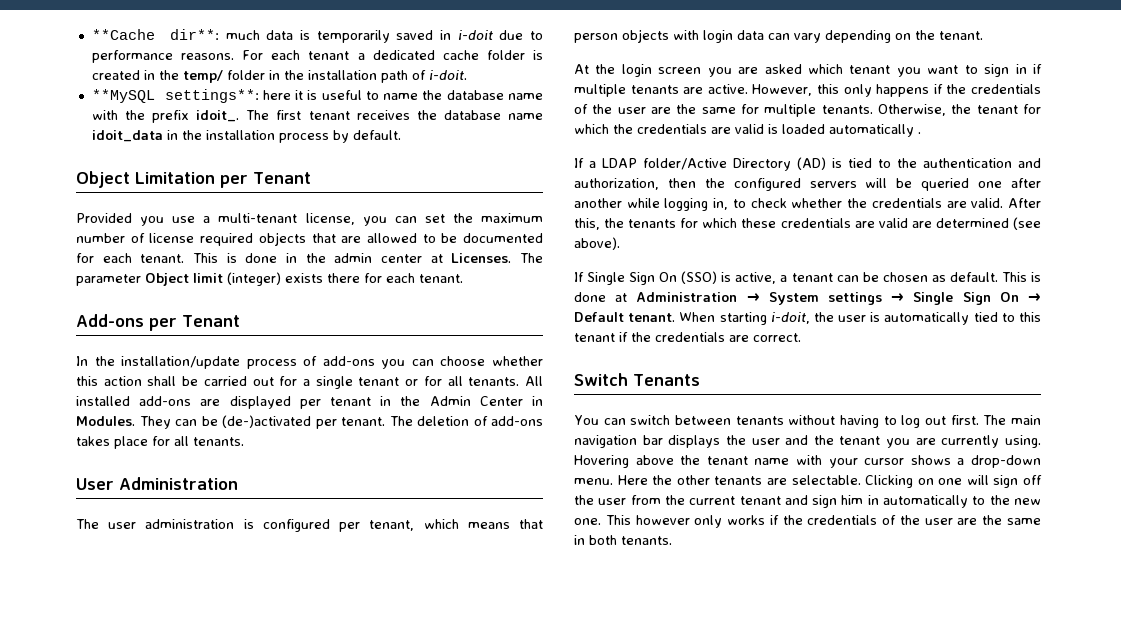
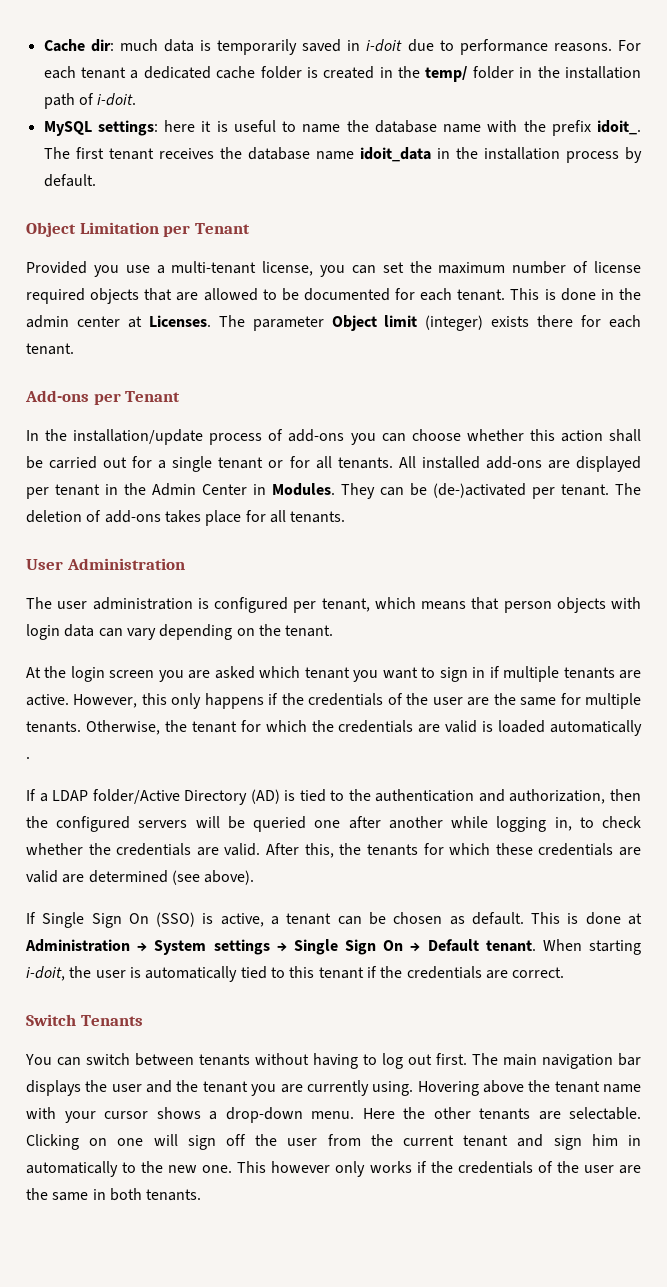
- **Cache dir**: much data is temporarily saved in i-doit due to performance reasons.
+ Cache dir: much data is temporarily saved in i-doit due to performance reasons.
- **MySQL settings**: here it is useful to name the database name with the prefix idoit_.
+ MySQL settings: here it is useful to name the database name with the prefix idoit_.

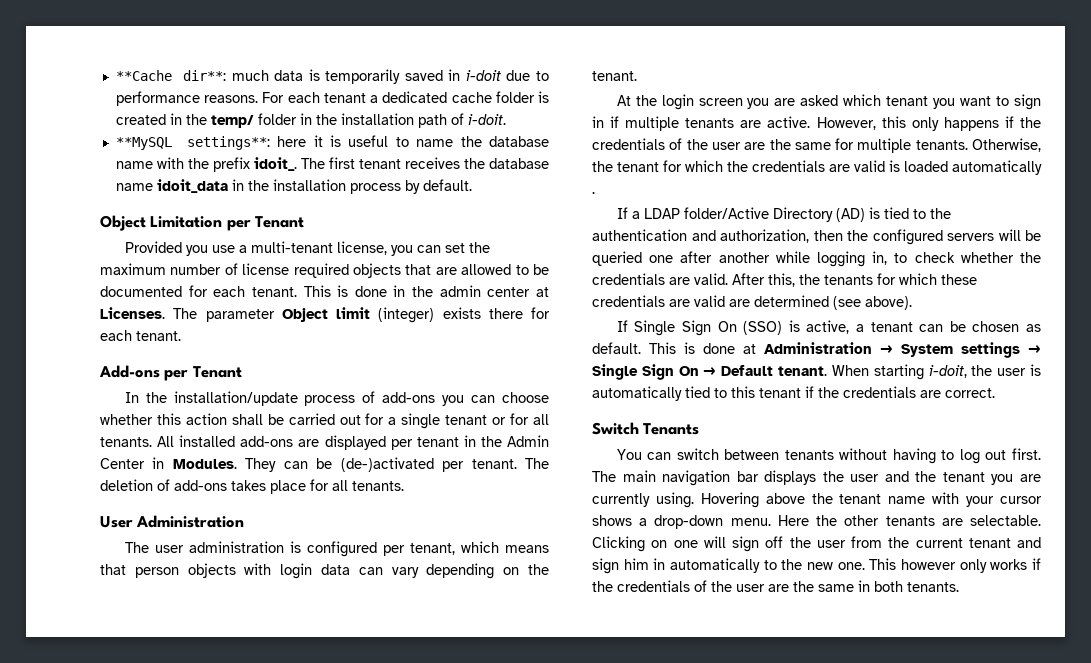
- Cache dir: much data is temporarily saved in i-doit due to performance reasons.
+ **Cache dir**: much data is temporarily saved in i-doit due to performance reasons.
- MySQL settings: here it is useful to name the database name with the prefix idoit_.
+ **MySQL settings**: here it is useful to name the database name with the prefix idoit_.

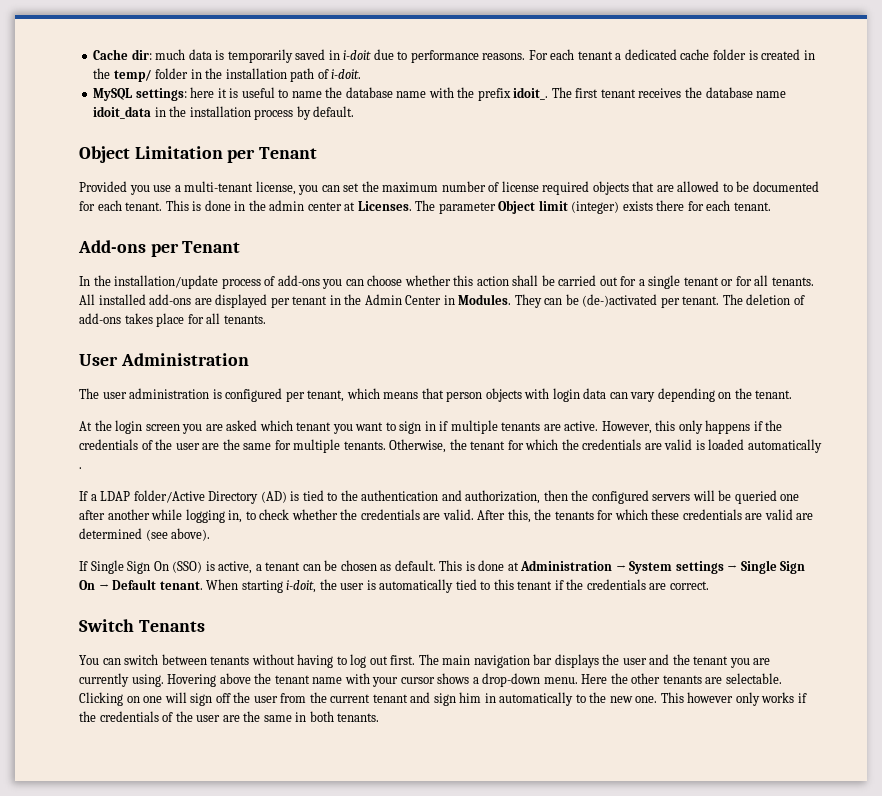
- **Cache dir**: much data is temporarily saved in i-doit due to performance reasons.
+ Cache dir: much data is temporarily saved in i-doit due to performance reasons.
- **MySQL settings**: here it is useful to name the database name with the prefix idoit_.
+ MySQL settings: here it is useful to name the database name with the prefix idoit_.

